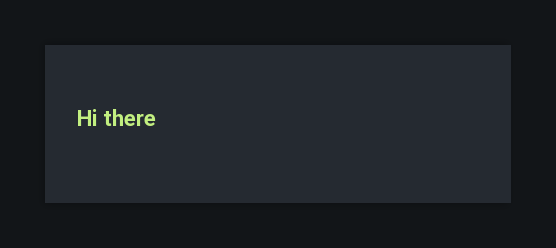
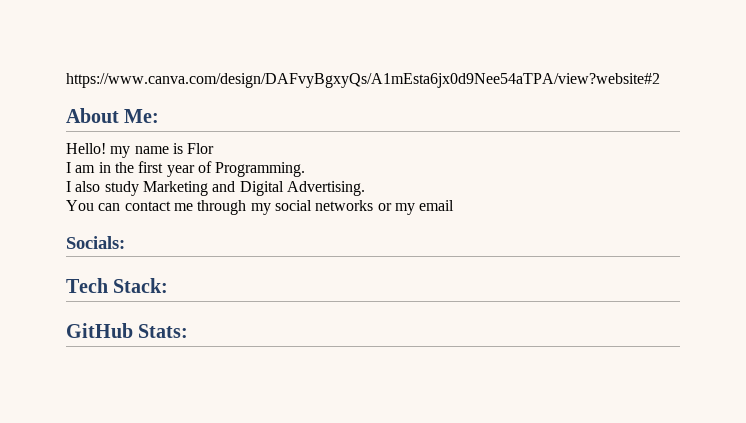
- Hi there
+ https://www.canva.com/design/DAFvyBgxyQs/A1mEsta6jx0d9Nee54aTPA/view?website#2
+ About Me:
+ Hello! my name is Flor
+ I am in the first year of Programming.
+ I also study Marketing and Digital Advertising.
+ You can contact me through my social networks or my email
+ Socials:
+ Tech Stack:
+ GitHub Stats:

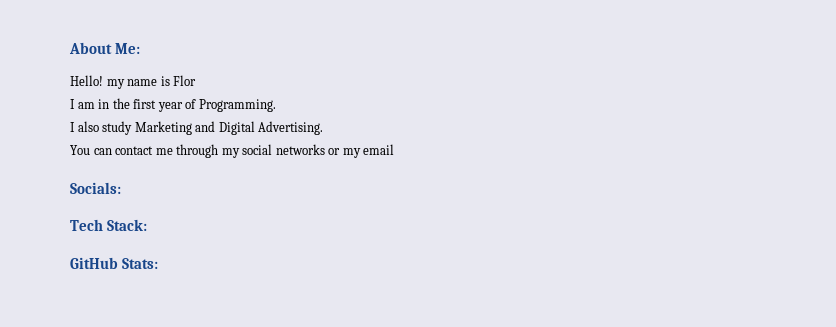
- https://www.canva.com/design/DAFvyBgxyQs/A1mEsta6jx0d9Nee54aTPA/view?website#2

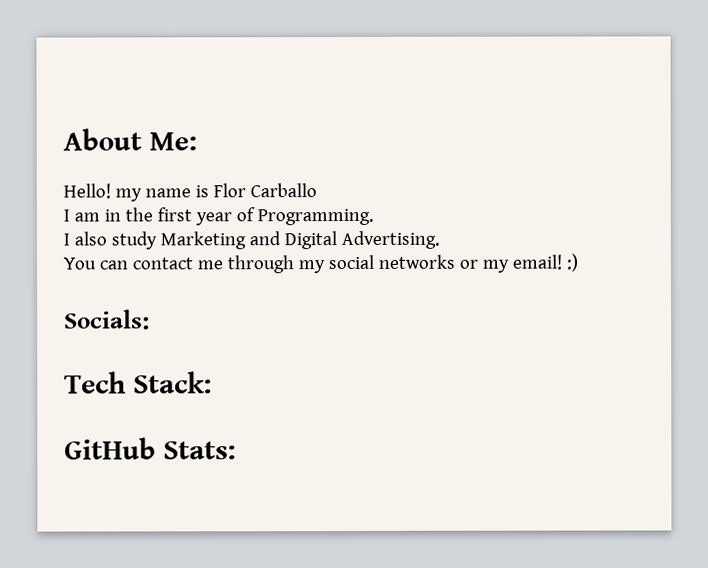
- Hello! my name is Flor
+ Hello! my name is Flor Carballo
- You can contact me through my social networks or my email
+ You can contact me through my social networks or my email! :)

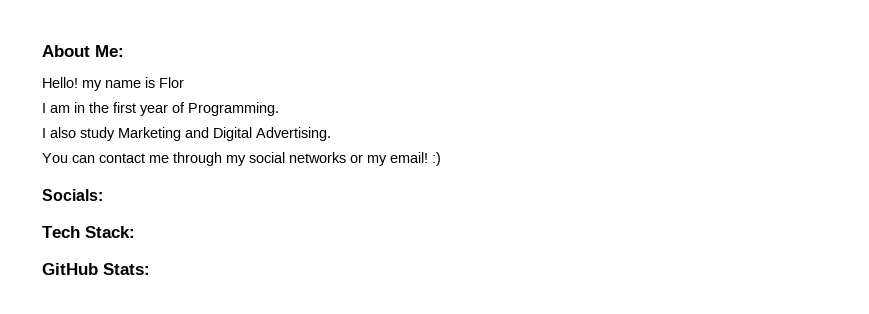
- Hello! my name is Flor Carballo
+ Hello! my name is Flor

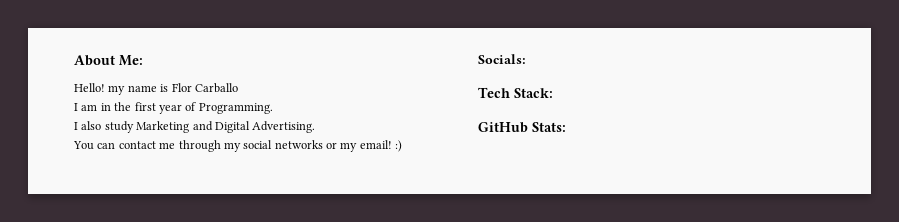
- Hello! my name is Flor
+ Hello! my name is Flor Carballo

